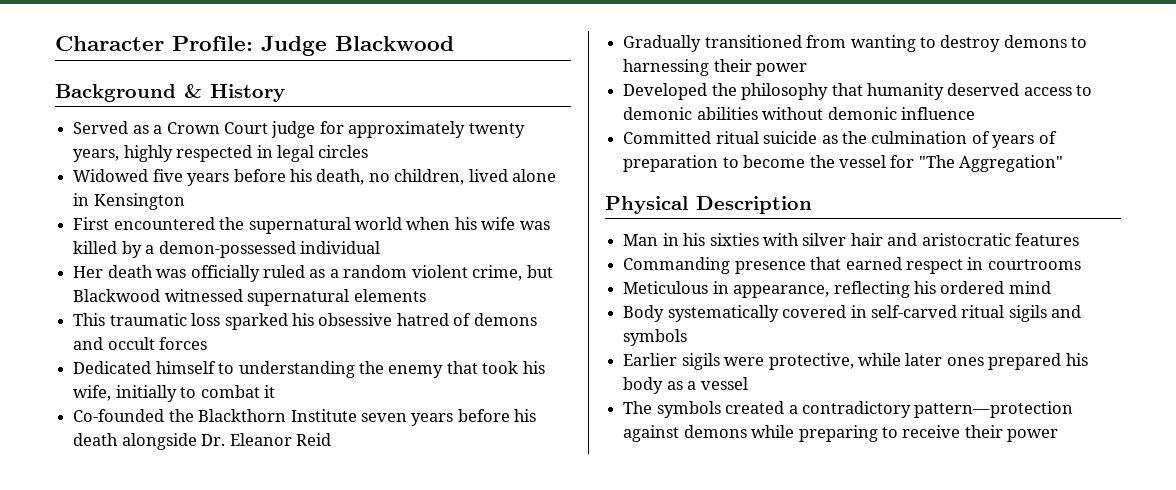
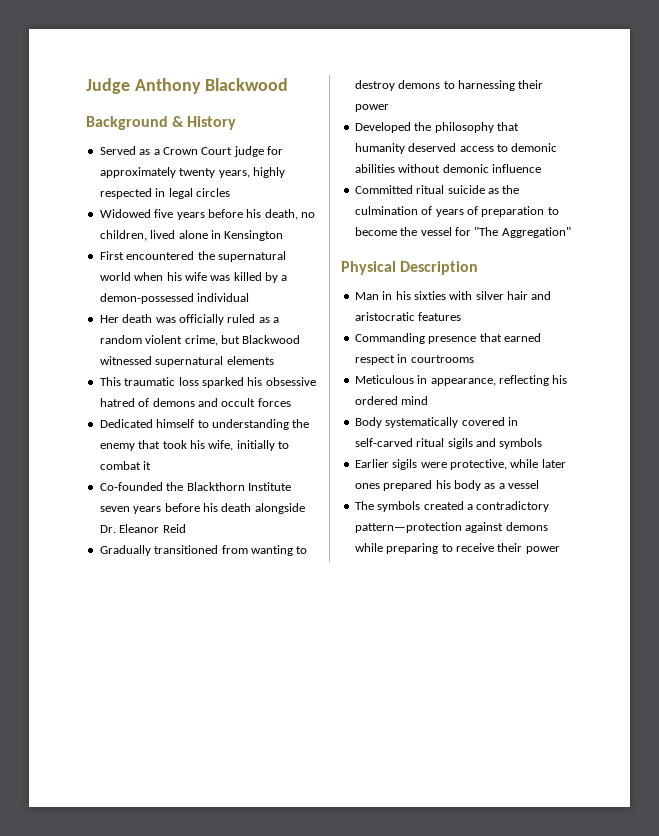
- Character Profile: Judge Blackwood
+ Judge Anthony Blackwood

